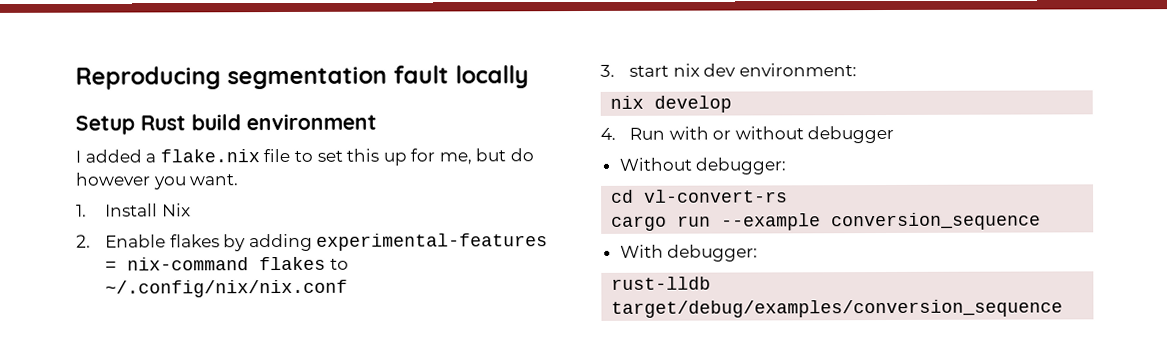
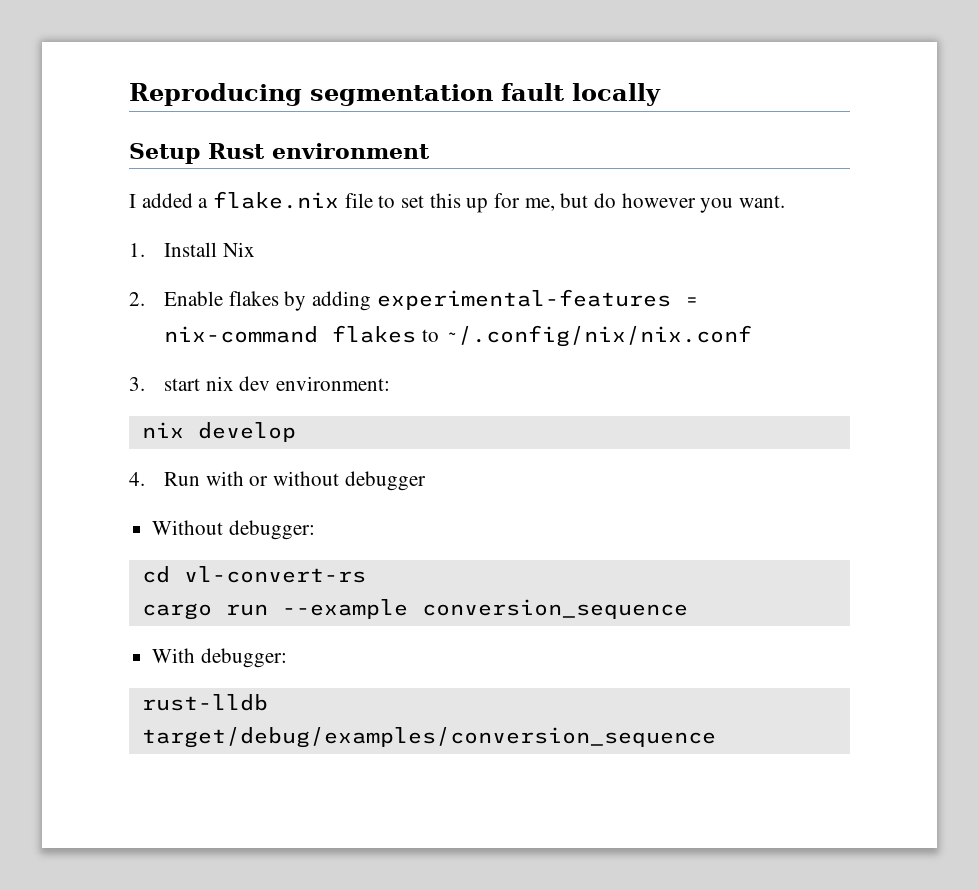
- Setup Rust build environment
+ Setup Rust environment

